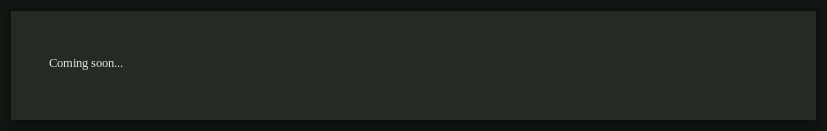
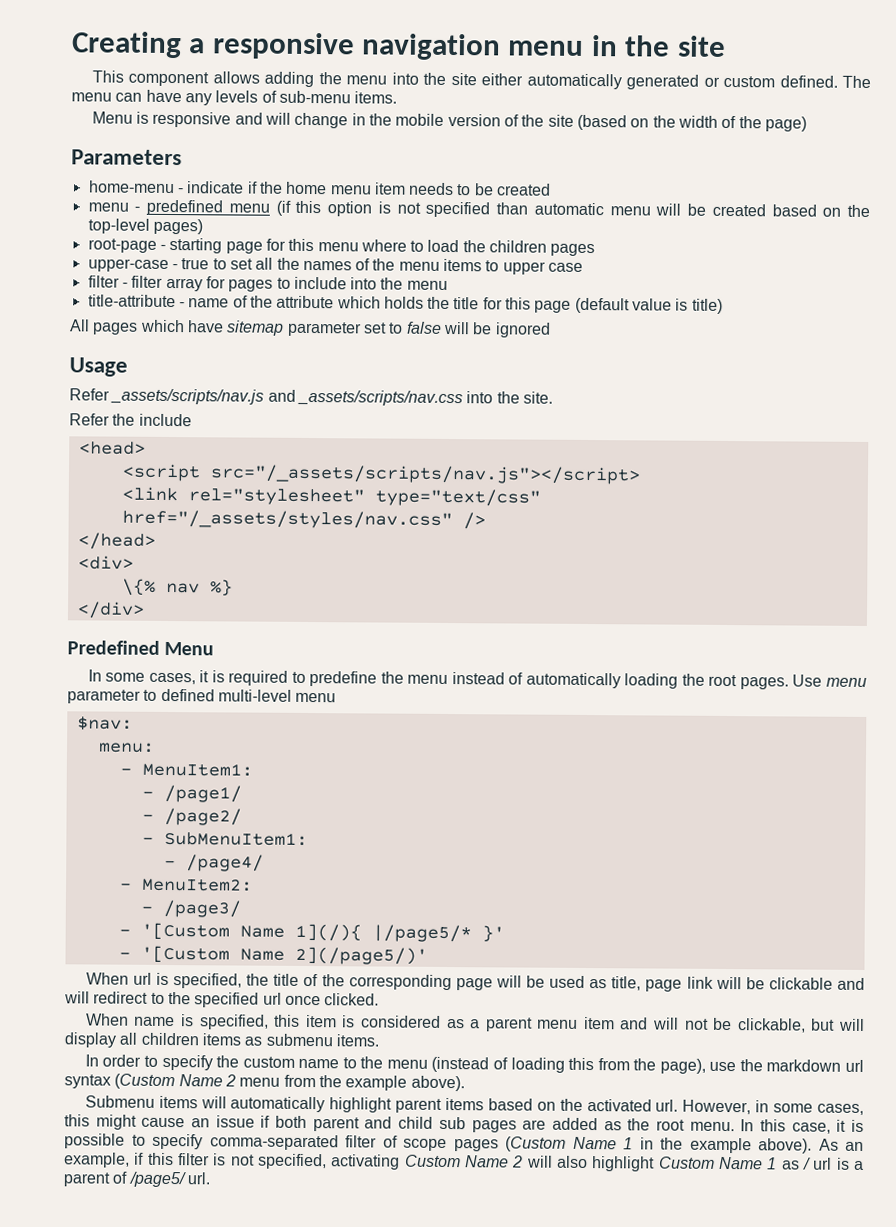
- Coming soon...
+ Creating a responsive navigation menu in the site
+ This component allows adding the menu into the site either automatically generated or custom defined. The menu can have any levels of sub-menu items.
+ Menu is responsive and will change in the mobile version of the site (based on the width of the page)
+ Parameters
+ home-menu - indicate if the home menu item needs to be created
+ menu - predefined menu (if this option is not specified than automatic menu will be created based on the top-level pages)
+ root-page - starting page for this menu where to load the children pages
+ upper-case - true to set all the names of the menu items to upper case
+ filter - filter array for pages to include into the menu
+ title-attribute - name of the attribute which holds the title for this page (default value is title)
+ All pages which have sitemap parameter set to false will be ignored
+ Usage
+ Refer _assets/scripts/nav.js and _assets/scripts/nav.css into the site.
+ Refer the include
+ <head>
+ <script src="/_assets/scripts/nav.js"></script>
+ <link rel="stylesheet" type="text/css" href="/_assets/styles/nav.css" />
+ </head>
+ <div>
+ \{% nav %}
+ </div>
+ Predefined Menu
+ In some cases, it is required to predefine the menu instead of automatically loading the root pages. Use menu parameter to defined multi-level menu
+ $nav:
+ menu:
+ - MenuItem1:
+ - /page1/
+ - /page2/
+ - SubMenuItem1:
+ - /page4/
+ - MenuItem2:
+ - /page3/
+ - '[Custom Name 1](/){ |/page5/* }'
+ - '[Custom Name 2](/page5/)'
+ When url is specified, the title of the corresponding page will be used as title, page link will be clickable and will redirect to the specified url once clicked.
+ When name is specified, this item is considered as a parent menu item and will not be clickable, but will display all children items as submenu items.
+ In order to specify the custom name to the menu (instead of loading this from the page), use the markdown url syntax (Custom Name 2 menu from the example above).
+ Submenu items will automatically highlight parent items based on the activated url. However, in some cases, this might cause an issue if both parent and child sub pages are added as the root menu. In this case, it is possible to specify comma-separated filter of scope pages (Custom Name 1 in the example above). As an example, if this filter is not specified, activating Custom Name 2 will also highlight Custom Name 1 as / url is a parent of /page5/ url.

